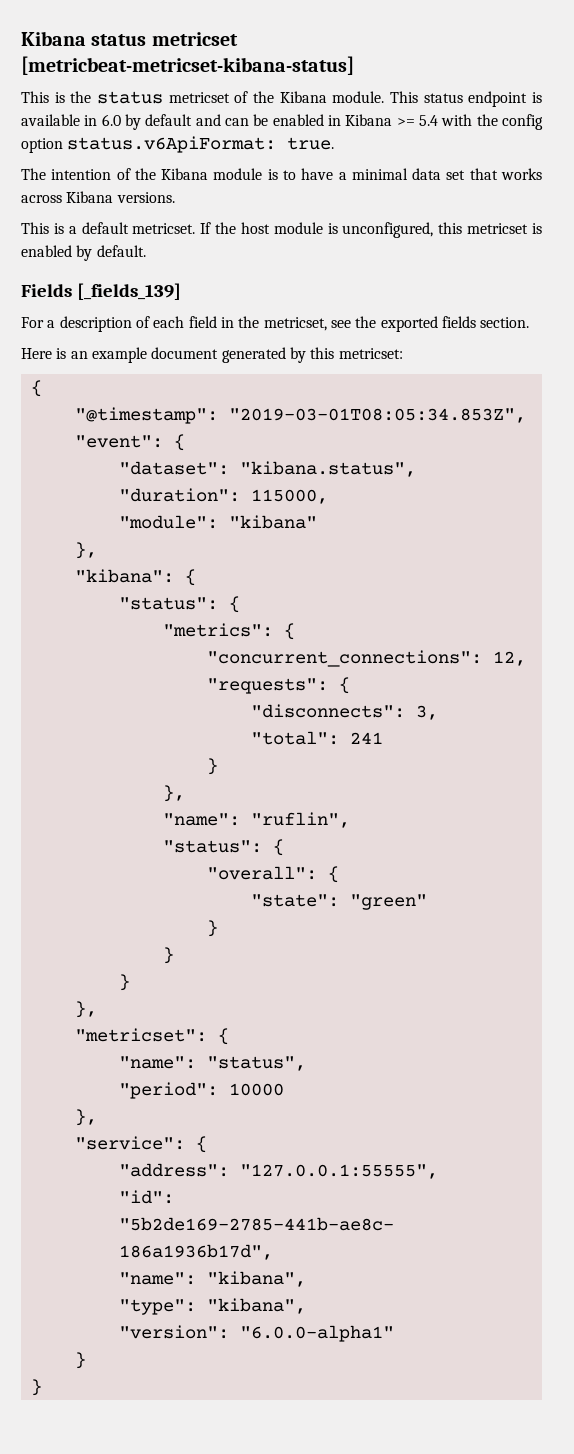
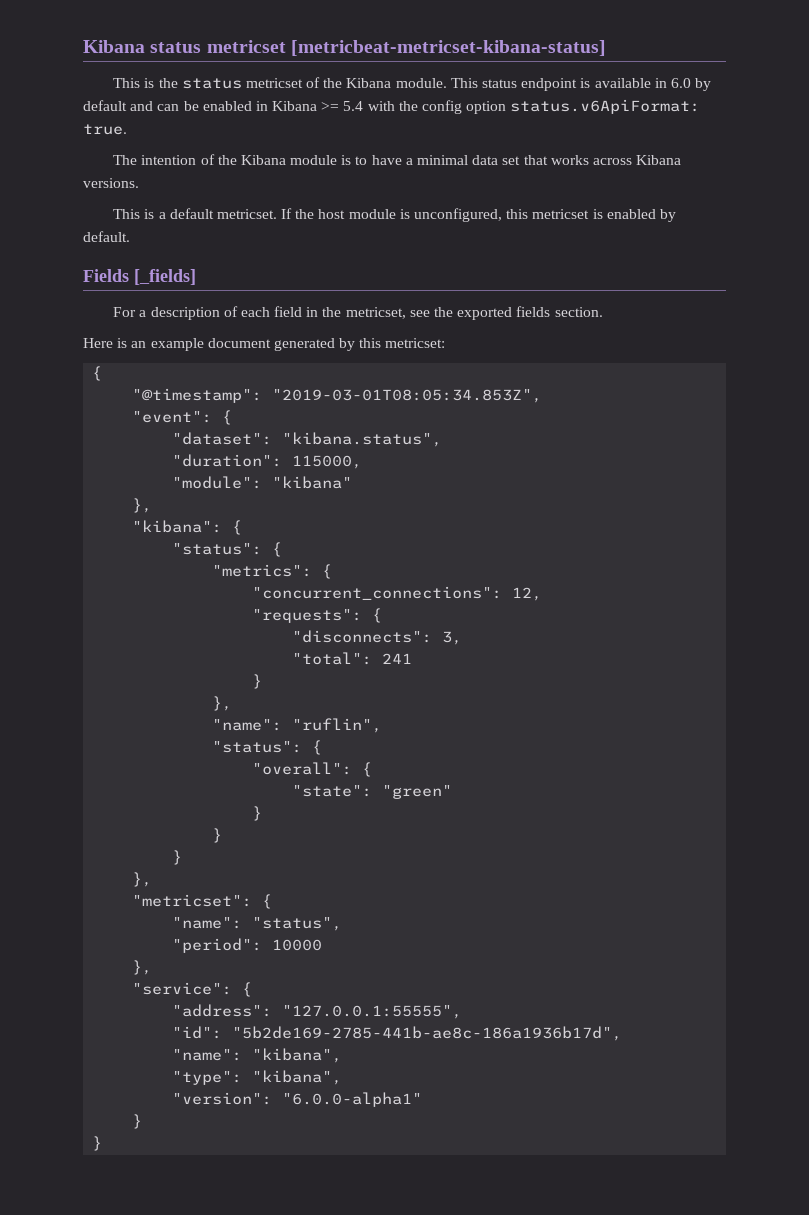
- Fields [_fields_139]
+ Fields [_fields]

